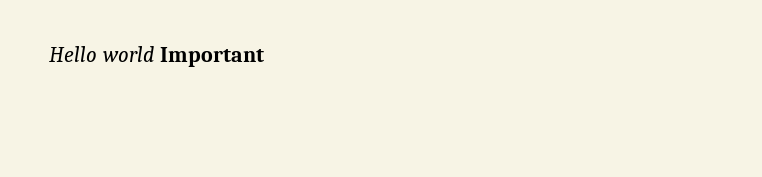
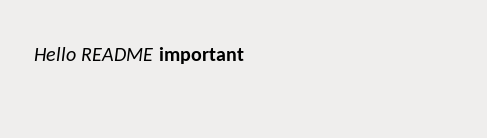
- Hello world Important
+ Hello README important

